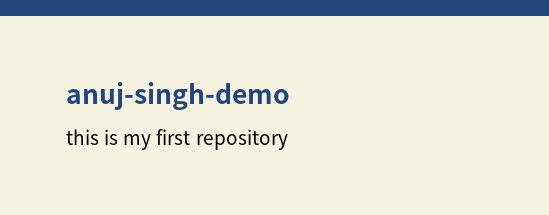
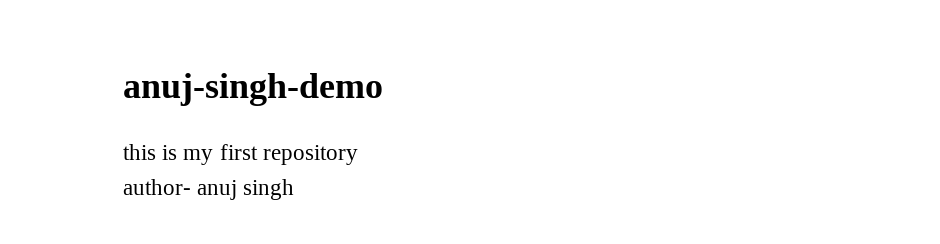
+ author- anuj singh

